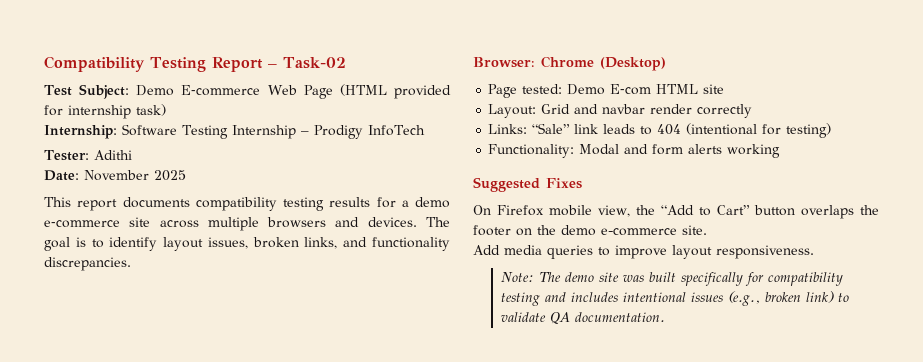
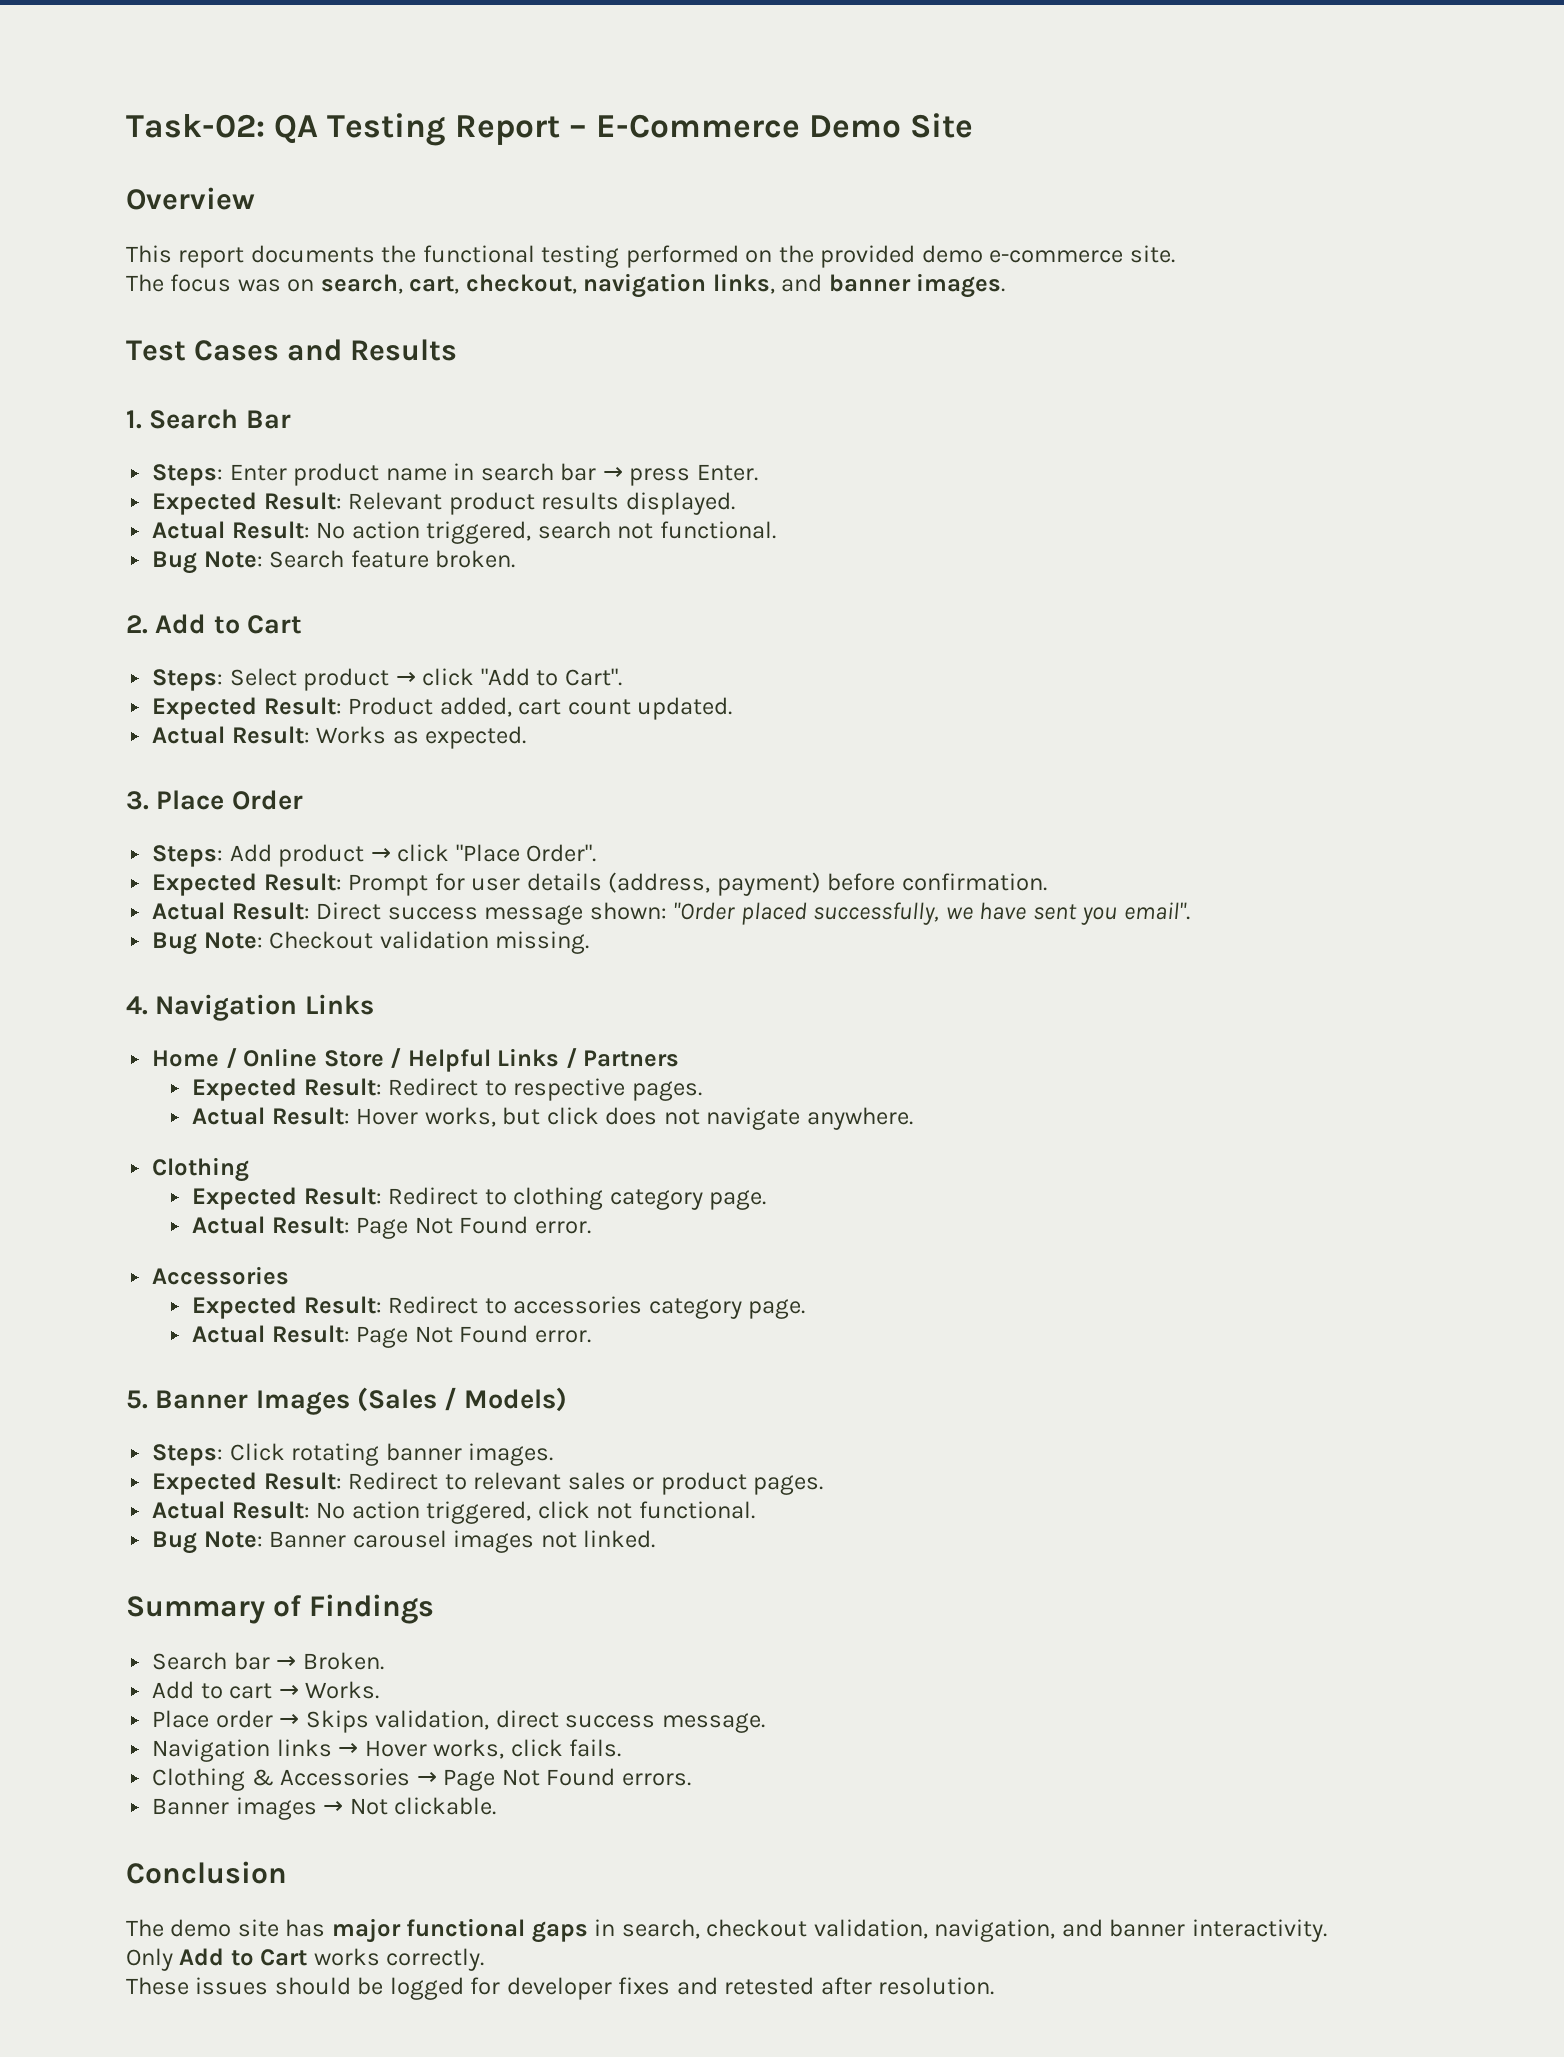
- Compatibility Testing Report – Task-02
- Test Subject: Demo E‑commerce Web Page (HTML provided for internship task)
- Internship: Software Testing Internship – Prodigy InfoTech
- Tester: Adithi
- Date: November 2025
- This report documents compatibility testing results for a demo e‑commerce site across multiple browsers and devices. The goal is to identify layout issues, broken links, and functionality discrepancies.
- Browser: Chrome (Desktop)
- Page tested: Demo E‑com HTML site
- Layout: Grid and navbar render correctly
- Links: “Sale” link leads to 404 (intentional for testing)
- Functionality: Modal and form alerts working
- Suggested Fixes
- On Firefox mobile view, the “Add to Cart” button overlaps the footer on the demo e-commerce site.
+ Task-02: QA Testing Report – E-Commerce Demo Site
+ Overview
+ This report documents the functional testing performed on the provided demo e-commerce site.
- Add media queries to improve layout responsiveness.
- Note: The demo site was built specifically for compatibility testing and includes intentional issues (e.g., broken link) to validate QA documentation.
+ The focus was on search, cart, checkout, navigation links, and banner images.
+ Test Cases and Results
+ 1. Search Bar
+ Steps: Enter product name in search bar → press Enter.
+ Expected Result: Relevant product results displayed.
+ Actual Result: No action triggered, search not functional.
+ Bug Note: Search feature broken.
+ 2. Add to Cart
+ Steps: Select product → click "Add to Cart".
+ Expected Result: Product added, cart count updated.
+ Actual Result: Works as expected.
+ 3. Place Order
+ Steps: Add product → click "Place Order".
+ Expected Result: Prompt for user details (address, payment) before confirmation.
+ Actual Result: Direct success message shown: "Order placed successfully, we have sent you email".
+ Bug Note: Checkout validation missing.
+ 4. Navigation Links
+ Home / Online Store / Helpful Links / Partners
+ Expected Result: Redirect to respective pages.
+ Actual Result: Hover works, but click does not navigate anywhere.
+ Clothing
+ Expected Result: Redirect to clothing category page.
+ Actual Result: Page Not Found error.
+ Accessories
+ Expected Result: Redirect to accessories category page.
+ Actual Result: Page Not Found error.
+ 5. Banner Images (Sales / Models)
+ Steps: Click rotating banner images.
+ Expected Result: Redirect to relevant sales or product pages.
+ Actual Result: No action triggered, click not functional.
+ Bug Note: Banner carousel images not linked.
+ Summary of Findings
+ Search bar → Broken.
+ Add to cart → Works.
+ Place order → Skips validation, direct success message.
+ Navigation links → Hover works, click fails.
+ Clothing & Accessories → Page Not Found errors.
+ Banner images → Not clickable.
+ Conclusion
+ The demo site has major functional gaps in search, checkout validation, navigation, and banner interactivity.
+ Only Add to Cart works correctly.
+ These issues should be logged for developer fixes and retested after resolution.

